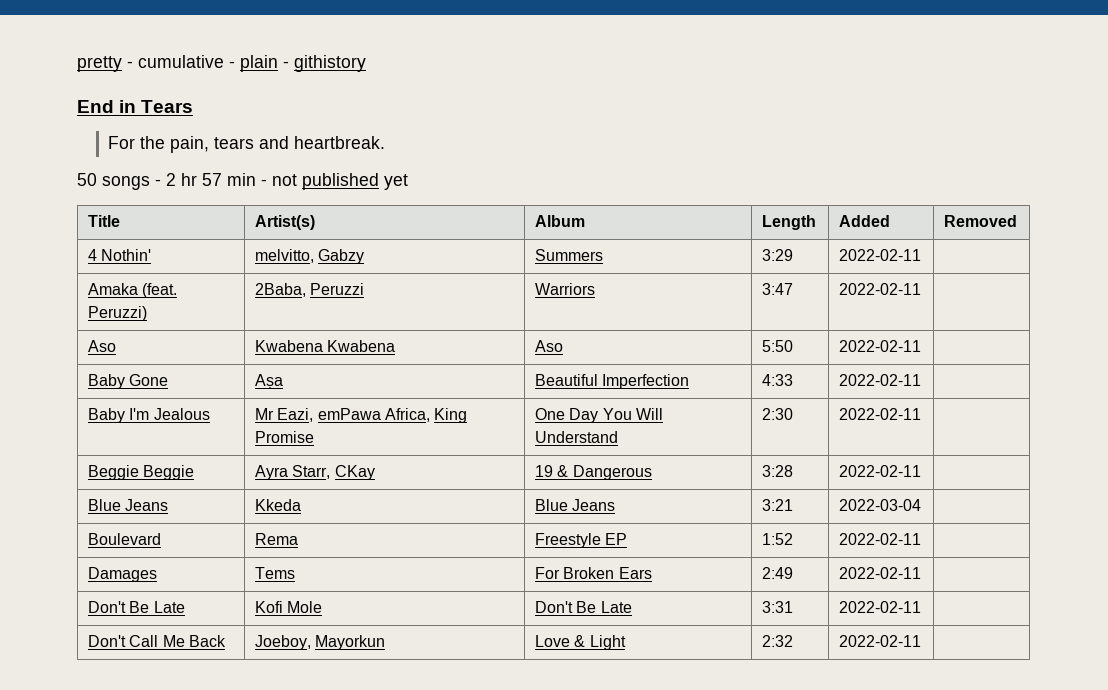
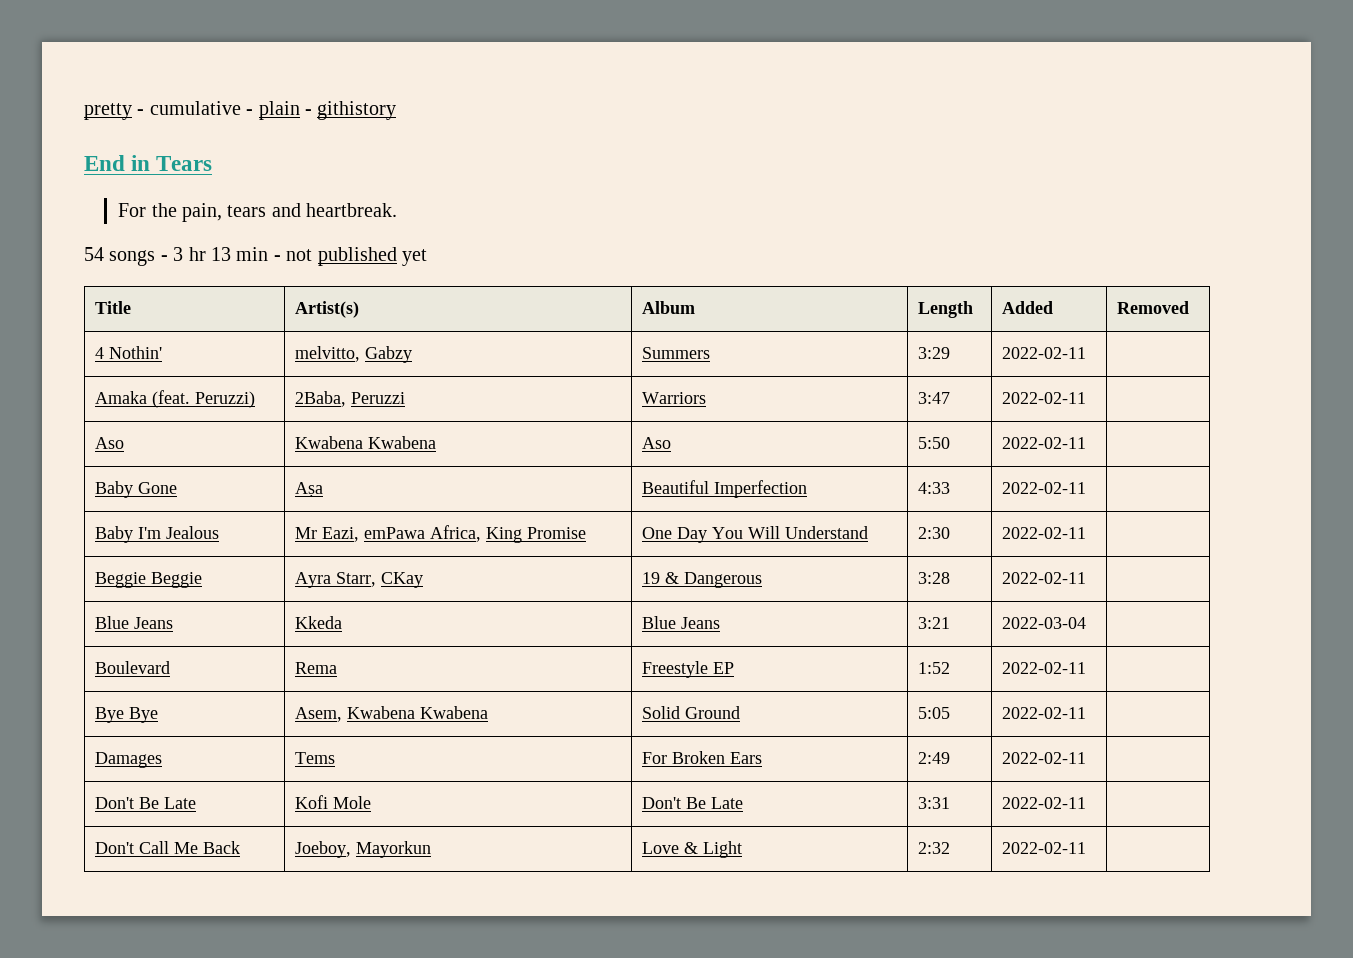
- 50 songs - 2 hr 57 min - not published yet
+ 54 songs - 3 hr 13 min - not published yet
+ Bye Bye | Asem, Kwabena Kwabena | Solid Ground | 5:05 | 2022-02-11 |

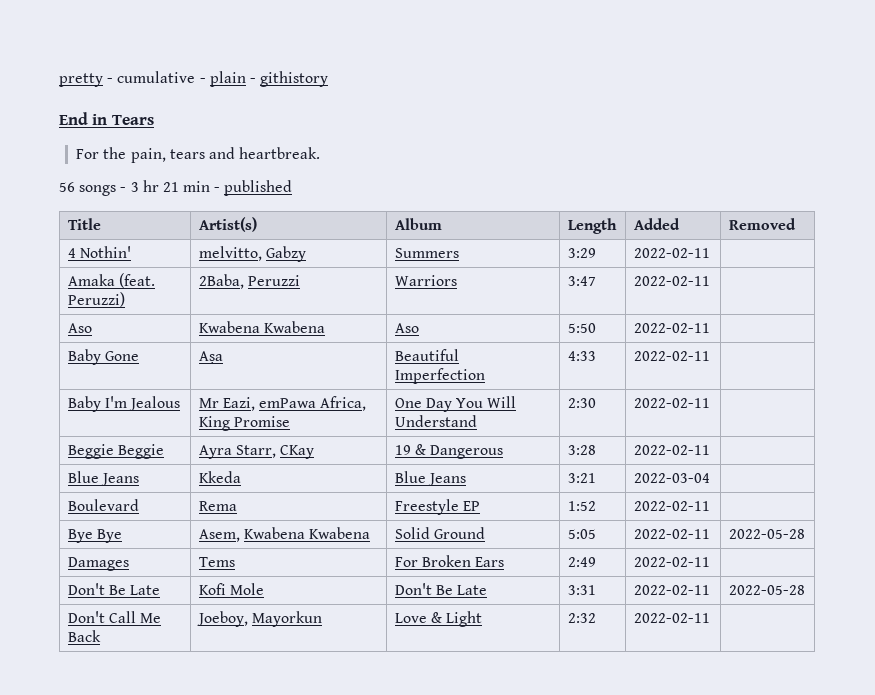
- 54 songs - 3 hr 13 min - not published yet
+ 56 songs - 3 hr 21 min - published
- Bye Bye | Asem, Kwabena Kwabena | Solid Ground | 5:05 | 2022-02-11 |
+ Bye Bye | Asem, Kwabena Kwabena | Solid Ground | 5:05 | 2022-02-11 | 2022-05-28
- Don't Be Late | Kofi Mole | Don't Be Late | 3:31 | 2022-02-11 |
+ Don't Be Late | Kofi Mole | Don't Be Late | 3:31 | 2022-02-11 | 2022-05-28

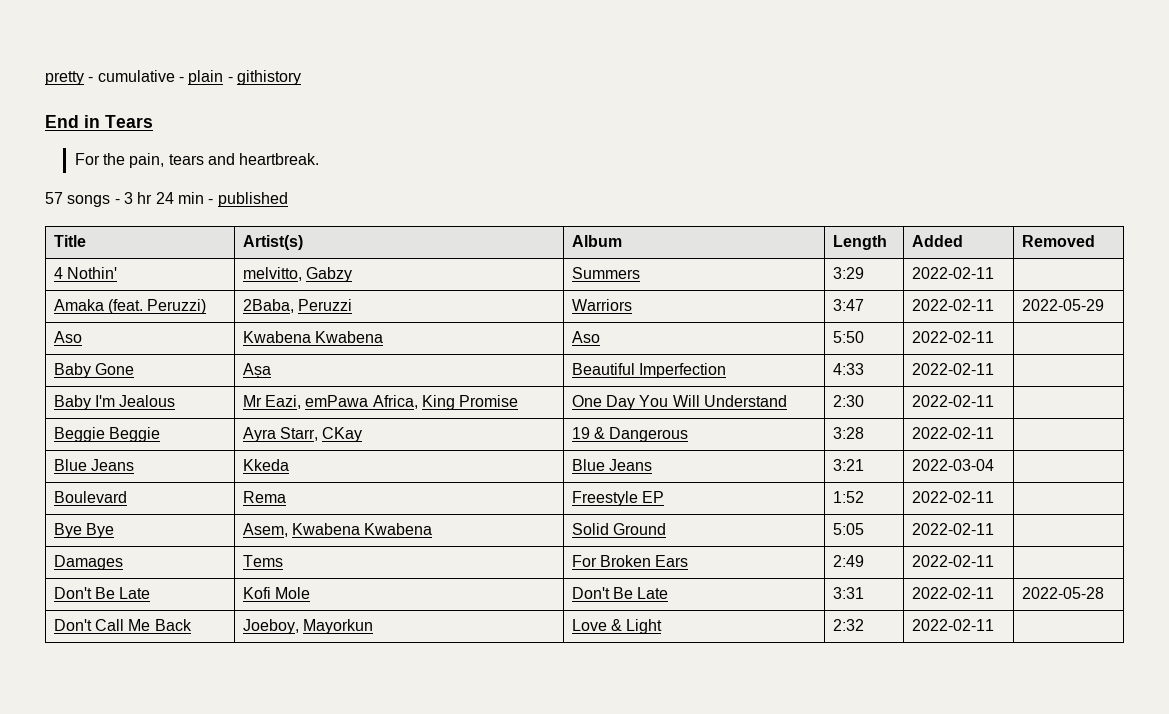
- 56 songs - 3 hr 21 min - published
+ 57 songs - 3 hr 24 min - published
- Amaka (feat. Peruzzi) | 2Baba, Peruzzi | Warriors | 3:47 | 2022-02-11 |
+ Amaka (feat. Peruzzi) | 2Baba, Peruzzi | Warriors | 3:47 | 2022-02-11 | 2022-05-29
- Bye Bye | Asem, Kwabena Kwabena | Solid Ground | 5:05 | 2022-02-11 | 2022-05-28
+ Bye Bye | Asem, Kwabena Kwabena | Solid Ground | 5:05 | 2022-02-11 |

